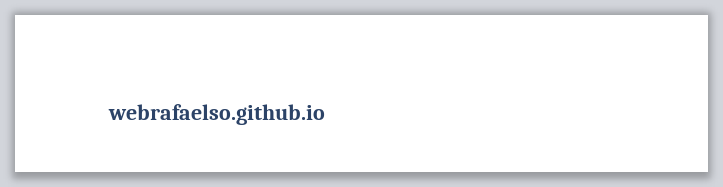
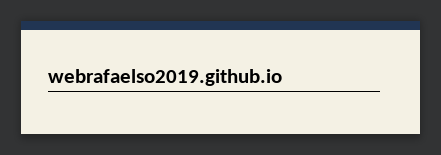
- webrafaelso.github.io
+ webrafaelso2019.github.io

